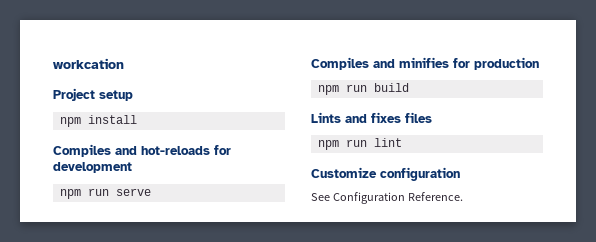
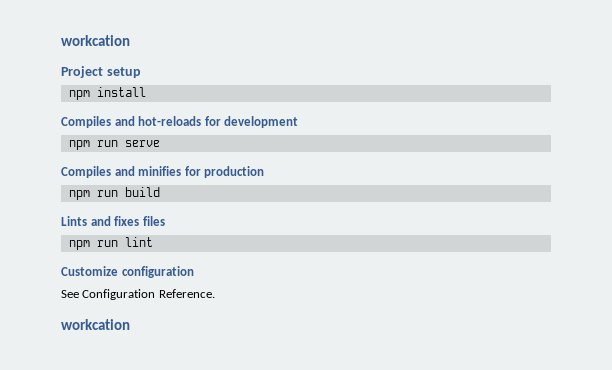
  See Configuration Reference.
+ workcation

